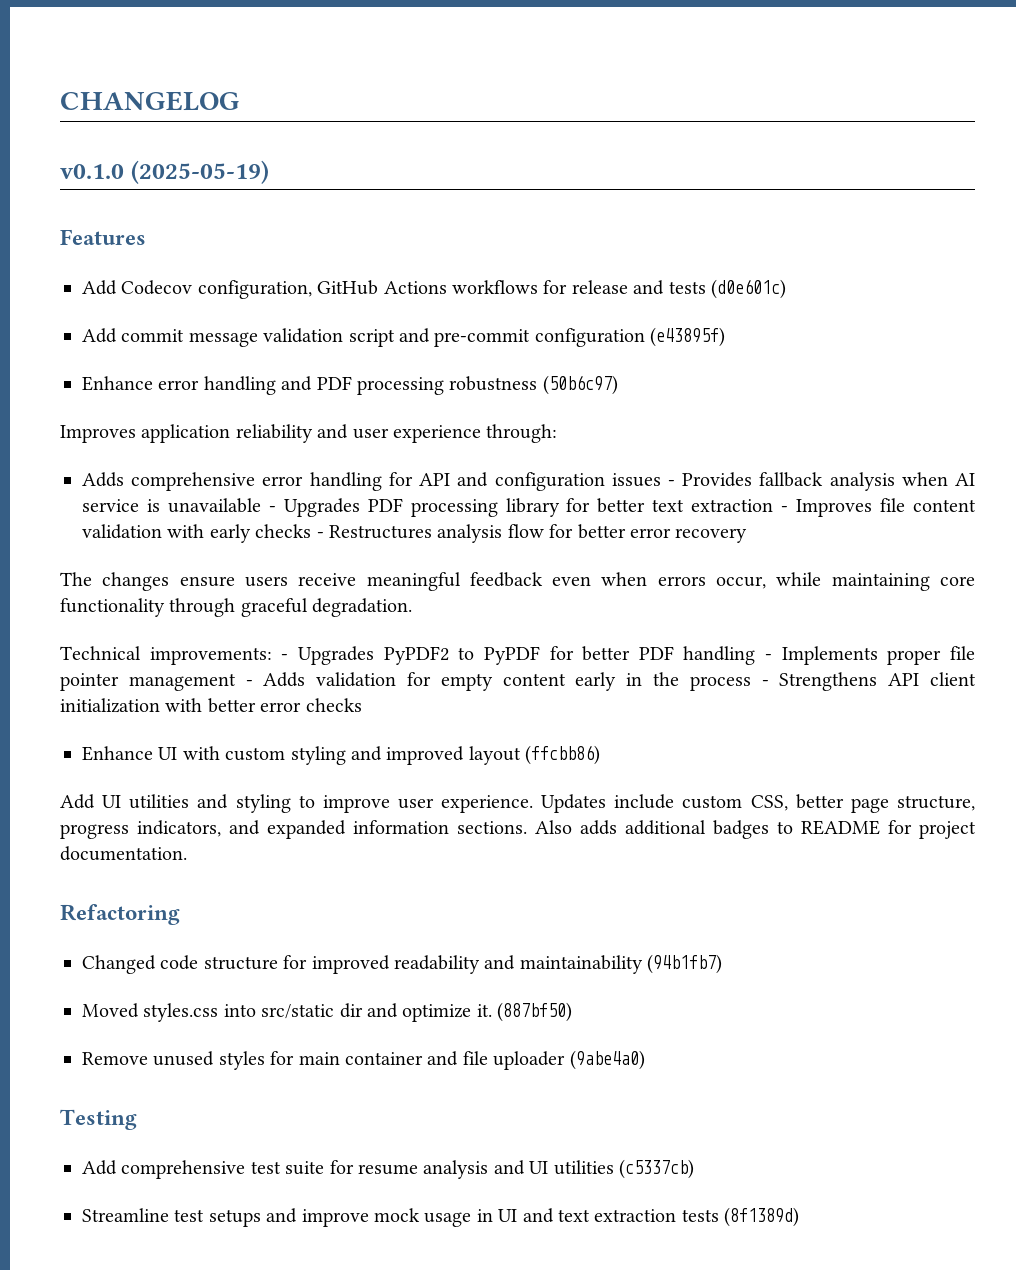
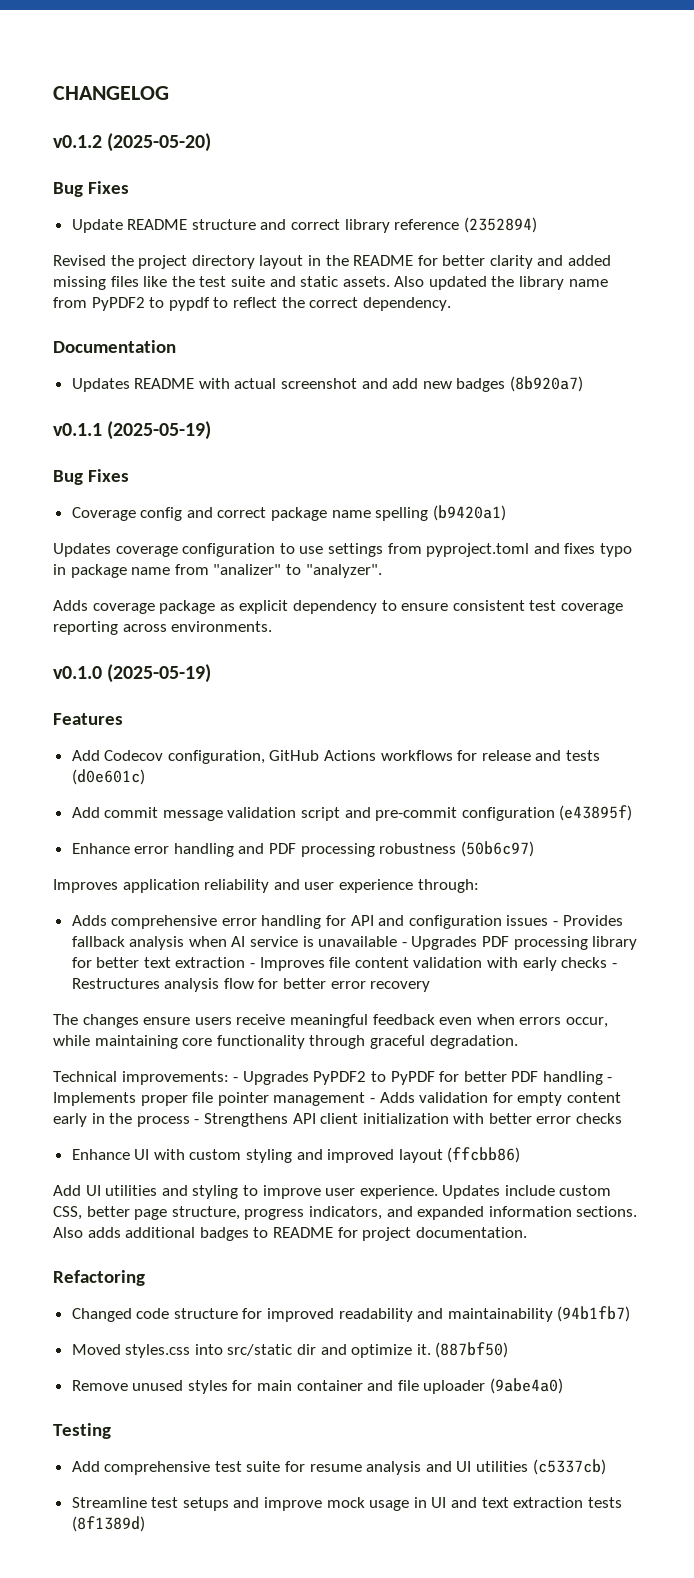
+ v0.1.2 (2025-05-20)
+ Bug Fixes
+ Update README structure and correct library reference (2352894)
+ Revised the project directory layout in the README for better clarity and added missing files like the test suite and static assets. Also updated the library name from PyPDF2 to pypdf to reflect the correct dependency.
+ Documentation
+ Updates README with actual screenshot and add new badges (8b920a7)
+ v0.1.1 (2025-05-19)
+ Bug Fixes
+ Coverage config and correct package name spelling (b9420a1)
+ Updates coverage configuration to use settings from pyproject.toml and fixes typo in package name from "analizer" to "analyzer".
+ Adds coverage package as explicit dependency to ensure consistent test coverage reporting across environments.

